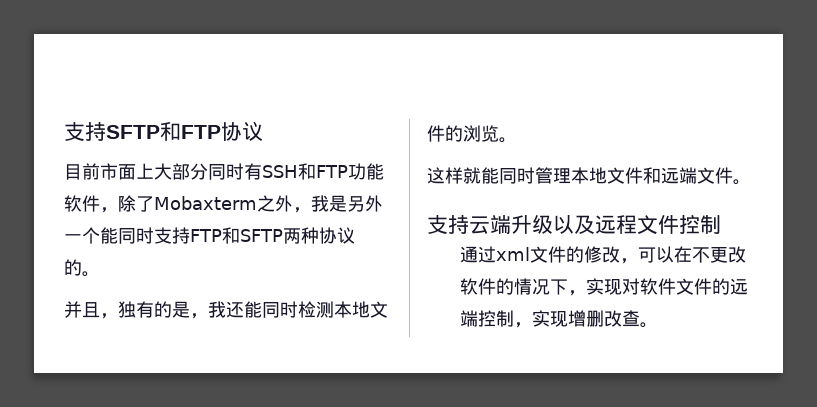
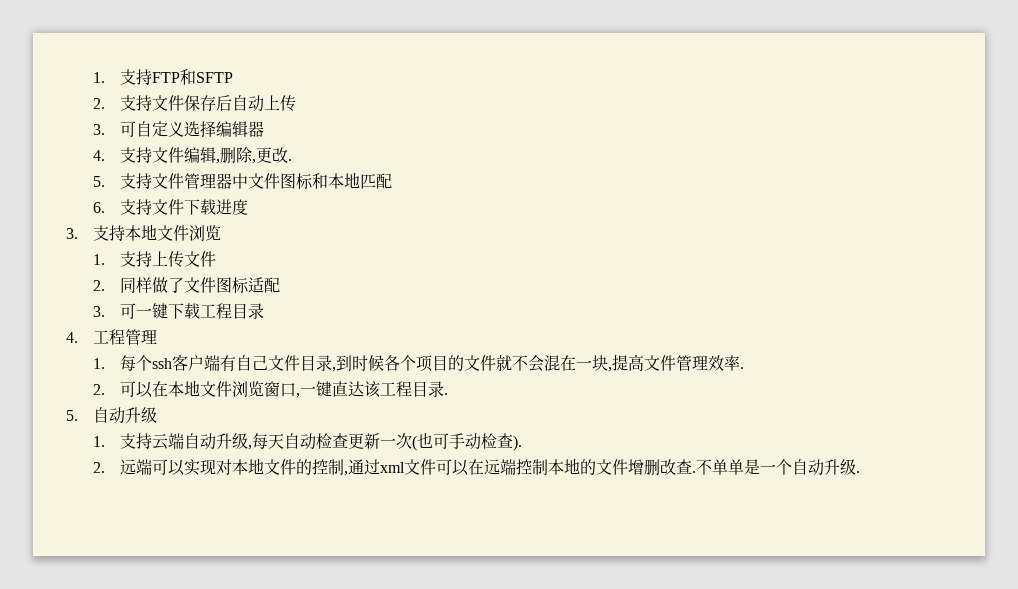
- 支持SFTP和FTP协议
- 目前市面上大部分同时有SSH和FTP功能软件，除了Mobaxterm之外，我是另外一个能同时支持FTP和SFTP两种协议的。
- 并且，独有的是，我还能同时检测本地文件的浏览。
- 这样就能同时管理本地文件和远端文件。
- 支持云端升级以及远程文件控制
- 通过xml文件的修改，可以在不更改软件的情况下，实现对软件文件的远端控制，实现增删改查。
+ 1.支持FTP和SFTP
+ 2.支持文件保存后自动上传
+ 3.可自定义选择编辑器
+ 4.支持文件编辑,删除,更改.
+ 5.支持文件管理器中文件图标和本地匹配
+ 6.支持文件下载进度
+ 3.支持本地文件浏览
+ 1.支持上传文件
+ 2.同样做了文件图标适配
+ 3.可一键下载工程目录
+ 4.工程管理
+ 1.每个ssh客户端有自己文件目录,到时候各个项目的文件就不会混在一块,提高文件管理效率.
+ 2.可以在本地文件浏览窗口,一键直达该工程目录.
+ 5.自动升级
+ 1.支持云端自动升级,每天自动检查更新一次(也可手动检查).
+ 2.远端可以实现对本地文件的控制,通过xml文件可以在远端控制本地的文件增删改查.不单单是一个自动升级.

